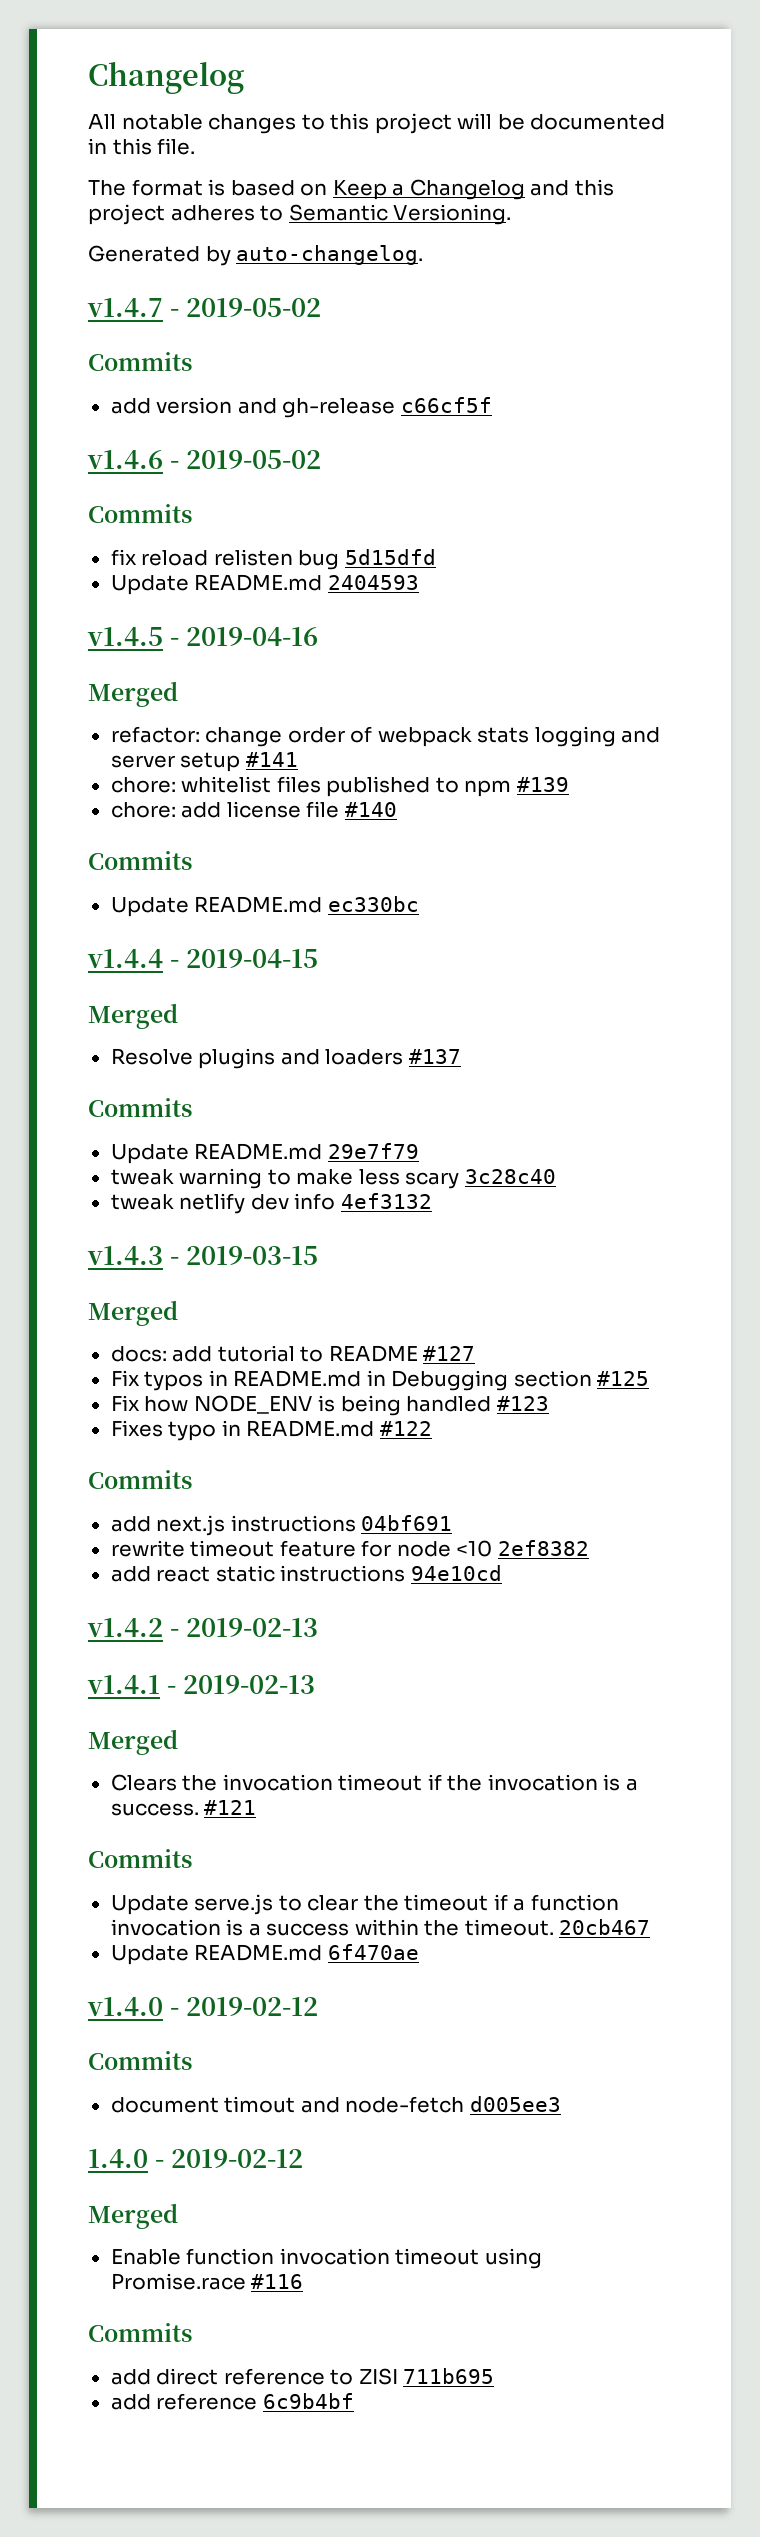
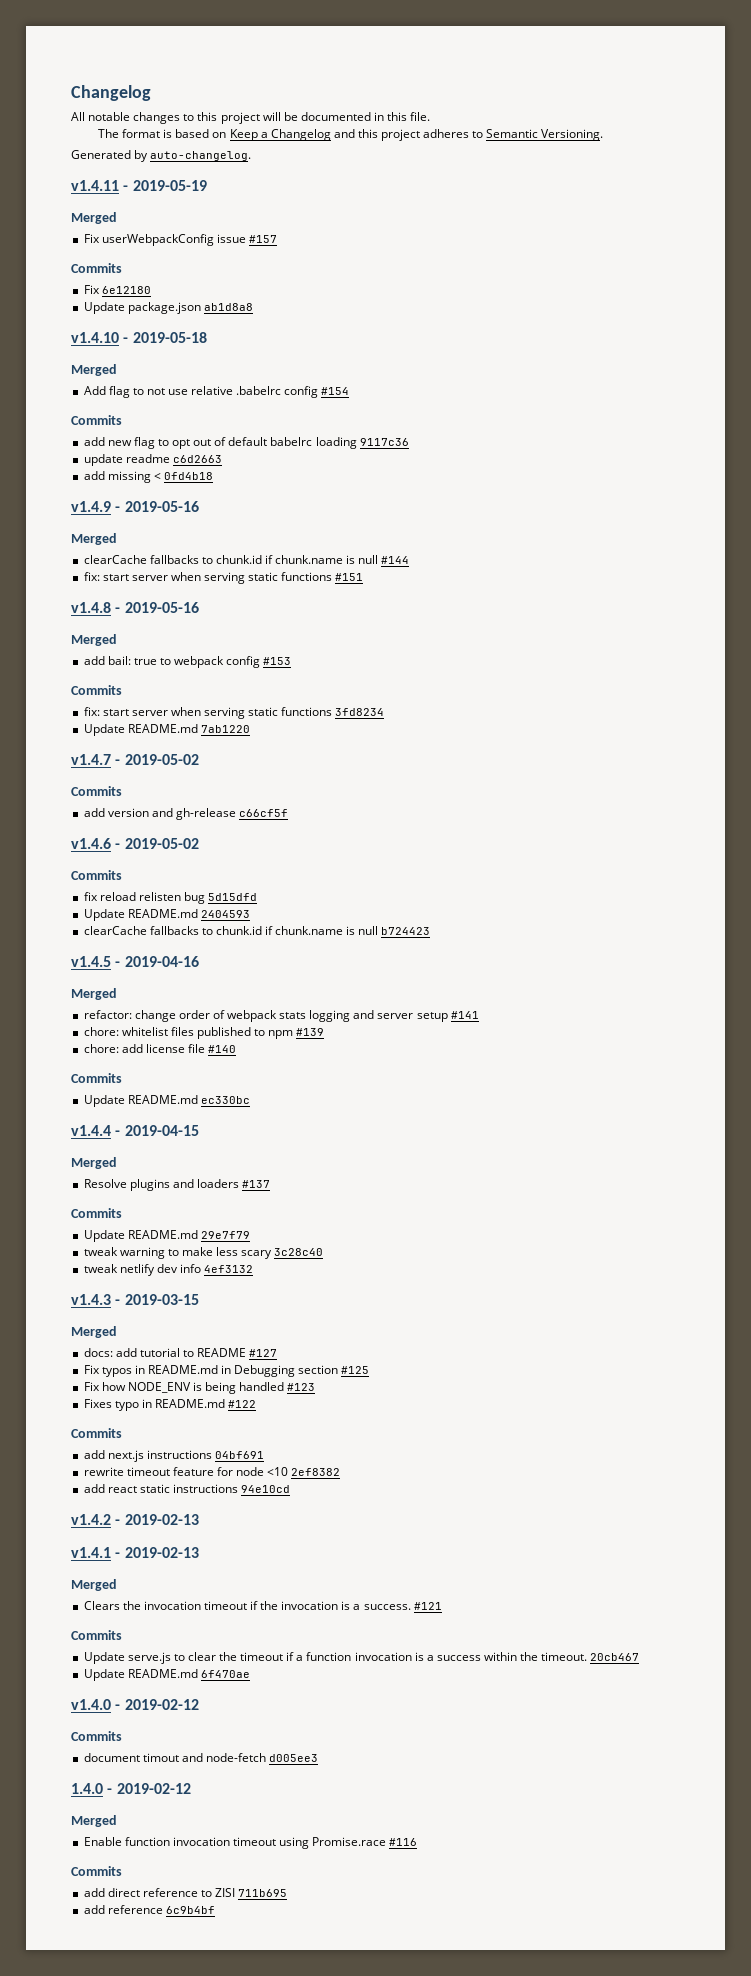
+ v1.4.11 - 2019-05-19
+ Merged
+ Fix userWebpackConfig issue #157
+ Commits
+ Fix 6e12180
+ Update package.json ab1d8a8
+ v1.4.10 - 2019-05-18
+ Merged
+ Add flag to not use relative .babelrc config #154
+ Commits
+ add new flag to opt out of default babelrc loading 9117c36
+ update readme c6d2663
+ add missing < 0fd4b18
+ v1.4.9 - 2019-05-16
+ Merged
+ clearCache fallbacks to chunk.id if chunk.name is null #144
+ fix: start server when serving static functions #151
+ v1.4.8 - 2019-05-16
+ Merged
+ add bail: true to webpack config #153
+ Commits
+ fix: start server when serving static functions 3fd8234
+ Update README.md 7ab1220
+ clearCache fallbacks to chunk.id if chunk.name is null b724423

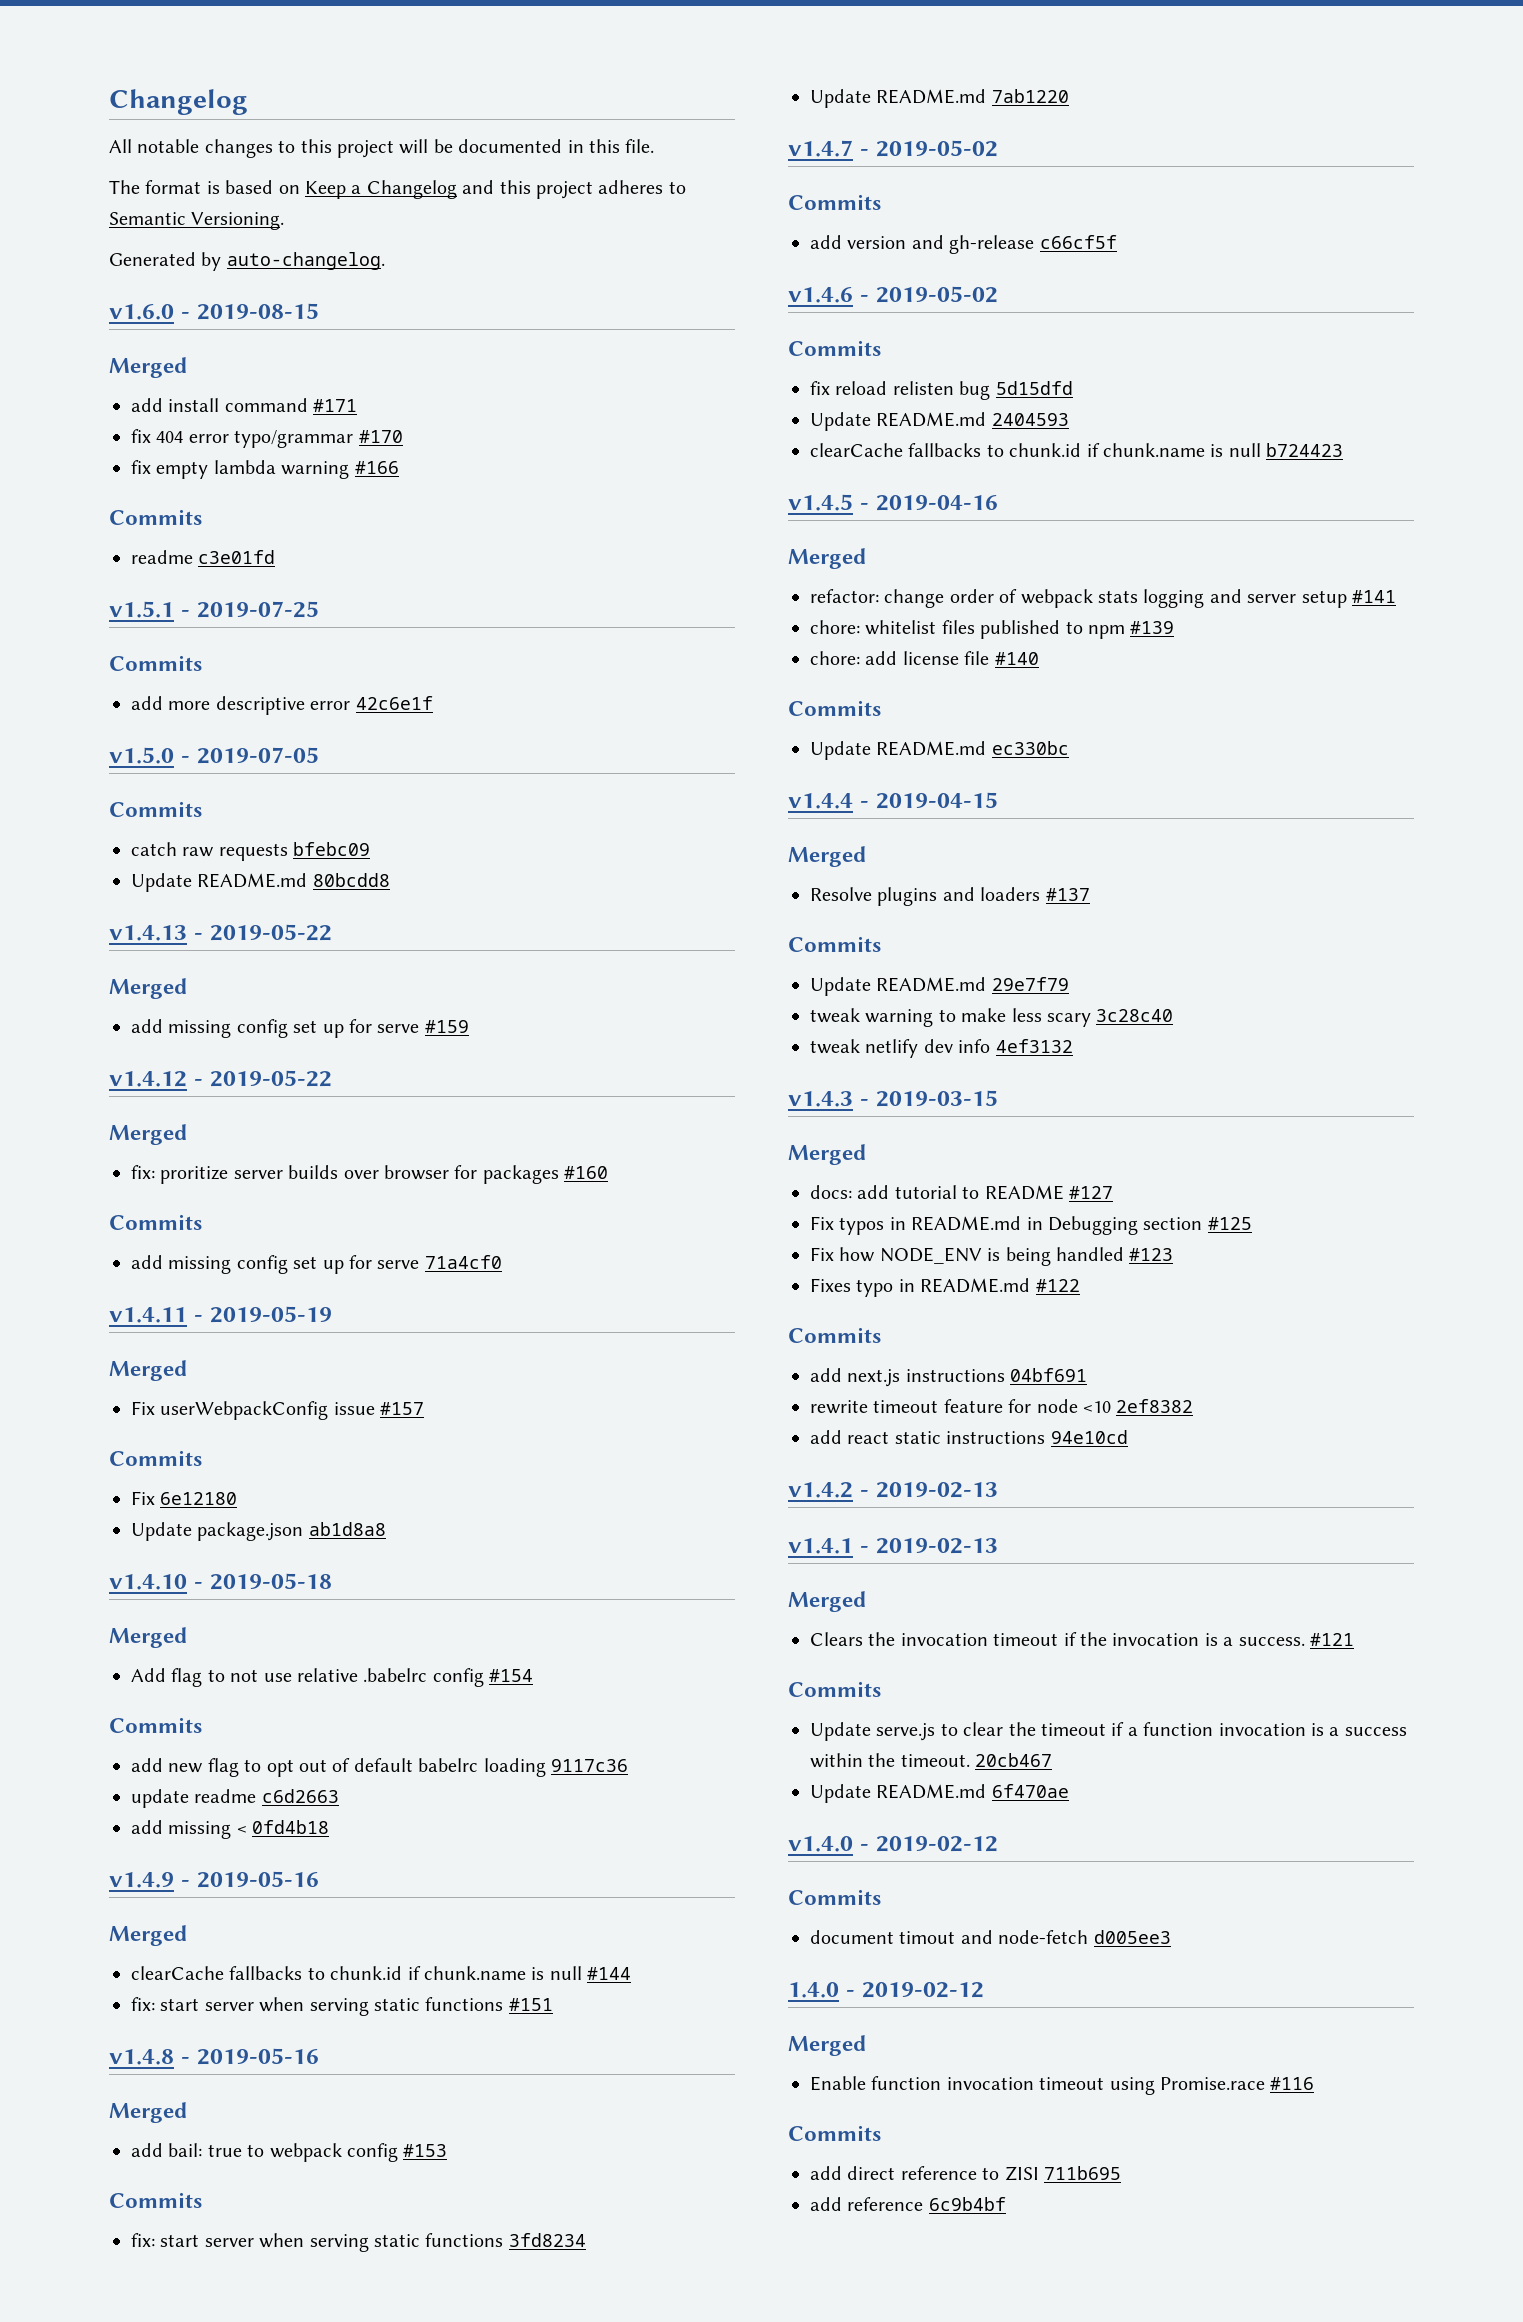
+ v1.6.0 - 2019-08-15
+ Merged
+ add install command #171
+ fix 404 error typo/grammar #170
+ fix empty lambda warning #166
+ Commits
+ readme c3e01fd
+ v1.5.1 - 2019-07-25
+ Commits
+ add more descriptive error 42c6e1f
+ v1.5.0 - 2019-07-05
+ Commits
+ catch raw requests bfebc09
+ Update README.md 80bcdd8
+ v1.4.13 - 2019-05-22
+ Merged
+ add missing config set up for serve #159
+ v1.4.12 - 2019-05-22
+ Merged
+ fix: proritize server builds over browser for packages #160
+ Commits
+ add missing config set up for serve 71a4cf0

